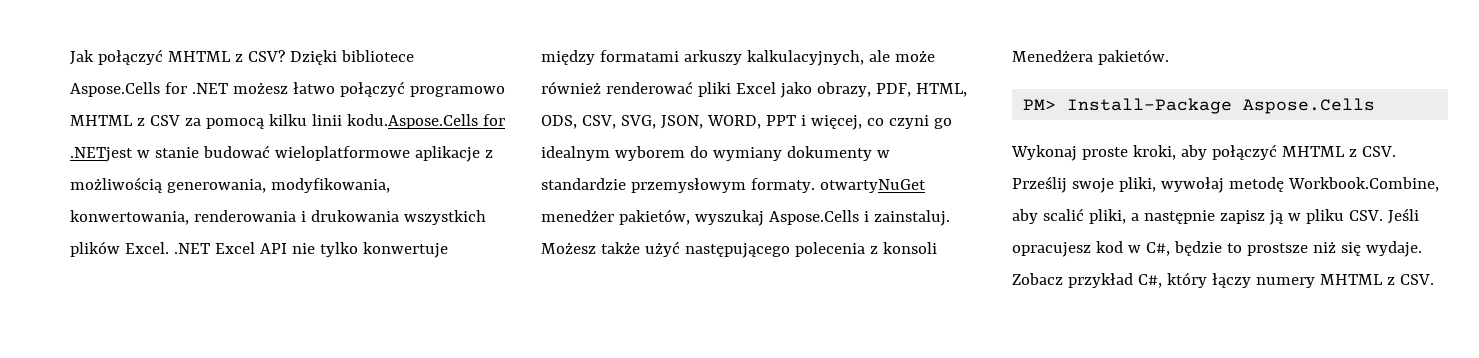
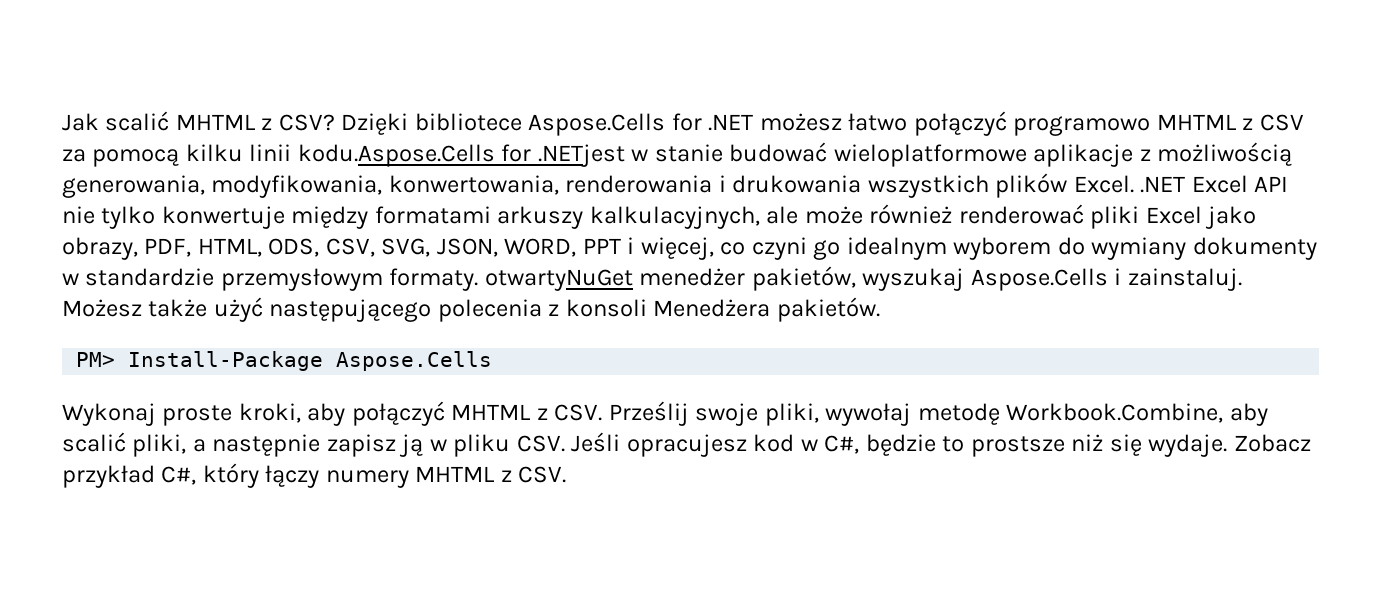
- Jak połączyć MHTML z CSV?
+ Jak scalić MHTML z CSV?

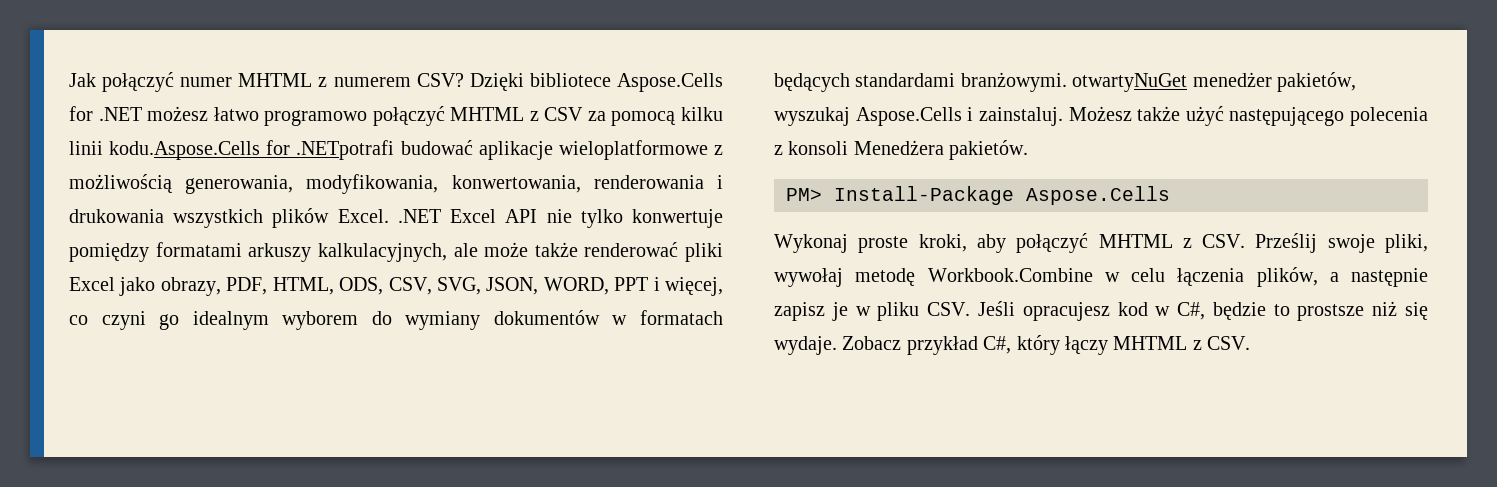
- Jak scalić MHTML z CSV?
+ Jak połączyć numer MHTML z numerem CSV?
- Dzięki bibliotece Aspose.Cells for .NET możesz łatwo połączyć programowo MHTML z CSV za pomocą kilku linii kodu.Aspose.Cells for .NETjest w stanie budować wieloplatformowe aplikacje z możliwością generowania, modyfikowania, konwertowania, renderowania i drukowania wszystkich plików Excel. .NET Excel API nie tylko konwertuje między formatami arkuszy kalkulacyjnych, ale może również renderować pliki Excel jako obrazy, PDF, HTML, ODS, CSV, SVG, JSON, WORD, PPT i więcej, co czyni go idealnym wyborem do wymiany dokumenty w standardzie przemysłowym formaty. otwartyNuGet menedżer pakietów, wyszukaj Aspose.Cells i zainstaluj.
+ Dzięki bibliotece Aspose.Cells for .NET możesz łatwo programowo połączyć MHTML z CSV za pomocą kilku linii kodu.Aspose.Cells for .NETpotrafi budować aplikacje wieloplatformowe z możliwością generowania, modyfikowania, konwertowania, renderowania i drukowania wszystkich plików Excel. .NET Excel API nie tylko konwertuje pomiędzy formatami arkuszy kalkulacyjnych, ale może także renderować pliki Excel jako obrazy, PDF, HTML, ODS, CSV, SVG, JSON, WORD, PPT i więcej, co czyni go idealnym wyborem do wymiany dokumentów w formatach będących standardami branżowymi. otwartyNuGet menedżer pakietów, wyszukaj Aspose.Cells i zainstaluj.
- Wykonaj proste kroki, aby połączyć MHTML z CSV. Prześlij swoje pliki, wywołaj metodę Workbook.Combine, aby scalić pliki, a następnie zapisz ją w pliku CSV. Jeśli opracujesz kod w C#, będzie to prostsze niż się wydaje.
+ Wykonaj proste kroki, aby połączyć MHTML z CSV. Prześlij swoje pliki, wywołaj metodę Workbook.Combine w celu łączenia plików, a następnie zapisz je w pliku CSV. Jeśli opracujesz kod w C#, będzie to prostsze niż się wydaje.
- Zobacz przykład C#, który łączy numery MHTML z CSV.
+ Zobacz przykład C#, który łączy MHTML z CSV.

